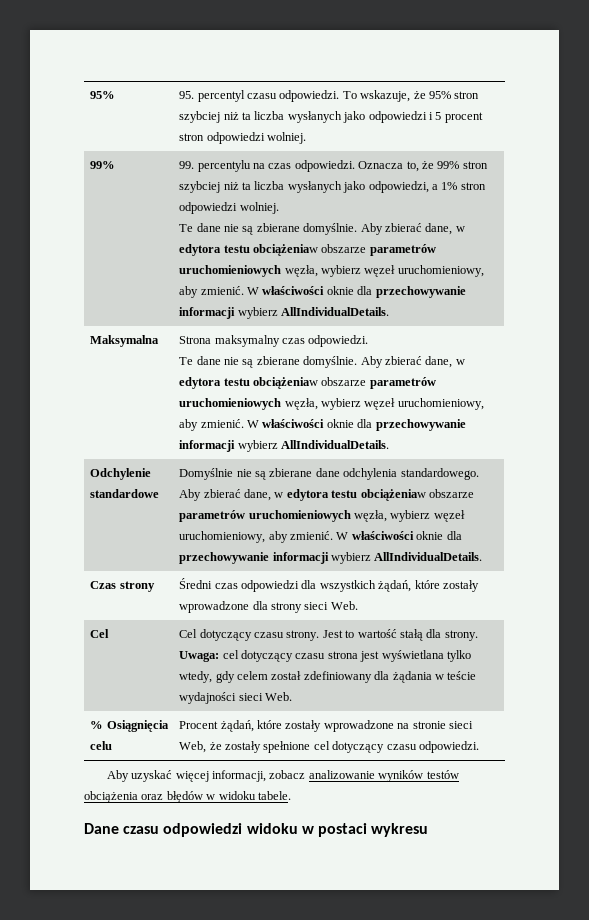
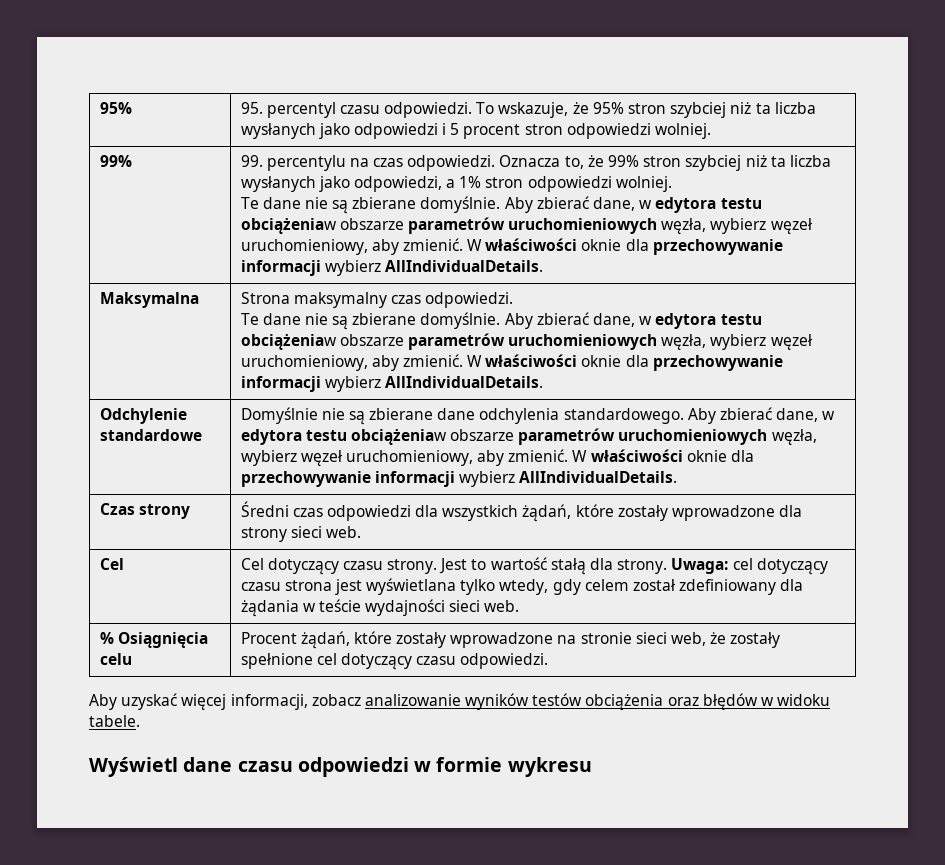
- Czas strony | Średni czas odpowiedzi dla wszystkich żądań, które zostały wprowadzone dla strony sieci Web.
+ Czas strony | Średni czas odpowiedzi dla wszystkich żądań, które zostały wprowadzone dla strony sieci web.
- Cel | Cel dotyczący czasu strony. Jest to wartość stałą dla strony. Uwaga: cel dotyczący czasu strona jest wyświetlana tylko wtedy, gdy celem został zdefiniowany dla żądania w teście wydajności sieci Web.
+ Cel | Cel dotyczący czasu strony. Jest to wartość stałą dla strony. Uwaga: cel dotyczący czasu strona jest wyświetlana tylko wtedy, gdy celem został zdefiniowany dla żądania w teście wydajności sieci web.
- % Osiągnięcia celu | Procent żądań, które zostały wprowadzone na stronie sieci Web, że zostały spełnione cel dotyczący czasu odpowiedzi.
+ % Osiągnięcia celu | Procent żądań, które zostały wprowadzone na stronie sieci web, że zostały spełnione cel dotyczący czasu odpowiedzi.
- Dane czasu odpowiedzi widoku w postaci wykresu
+ Wyświetl dane czasu odpowiedzi w formie wykresu

